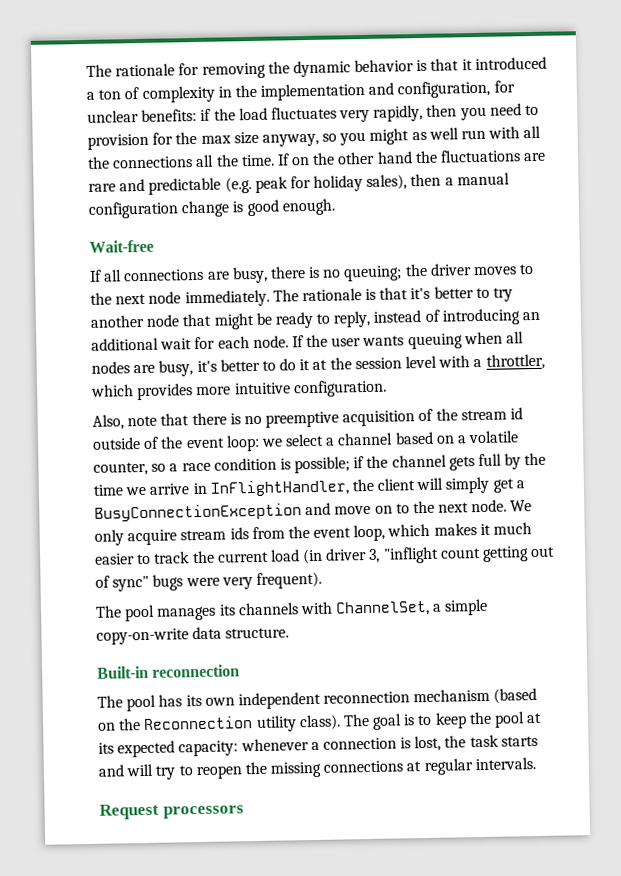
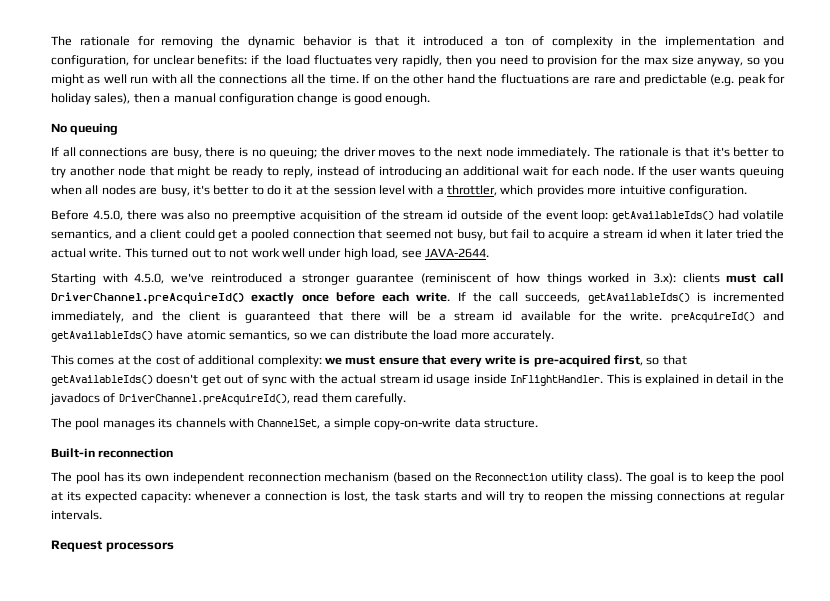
- Wait-free
+ No queuing
- Also, note that there is no preemptive acquisition of the stream id outside of the event loop: we select a channel based on a volatile counter, so a race condition is possible; if the channel gets full by the time we arrive in InFlightHandler, the client will simply get a BusyConnectionException and move on to the next node. We only acquire stream ids from the event loop, which makes it much easier to track the current load (in driver 3, "inflight count getting out of sync" bugs were very frequent).
+ Before 4.5.0, there was also no preemptive acquisition of the stream id outside of the event loop: getAvailableIds() had volatile semantics, and a client could get a pooled connection that seemed not busy, but fail to acquire a stream id when it later tried the actual write. This turned out to not work well under high load, see JAVA-2644.
+ Starting with 4.5.0, we've reintroduced a stronger guarantee (reminiscent of how things worked in 3.x): clients must call DriverChannel.preAcquireId() exactly once before each write. If the call succeeds, getAvailableIds() is incremented immediately, and the client is guaranteed that there will be a stream id available for the write. preAcquireId() and getAvailableIds() have atomic semantics, so we can distribute the load more accurately.
+ This comes at the cost of additional complexity: we must ensure that every write is pre-acquired first, so that getAvailableIds() doesn't get out of sync with the actual stream id usage inside InFlightHandler. This is explained in detail in the javadocs of DriverChannel.preAcquireId(), read them carefully.

